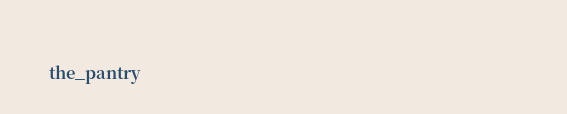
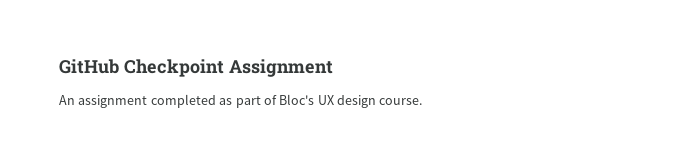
- the_pantry
+ GitHub Checkpoint Assignment
+ An assignment completed as part of Bloc's UX design course.

